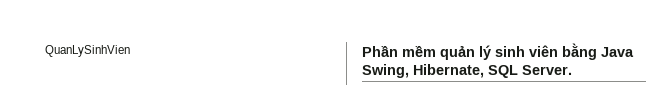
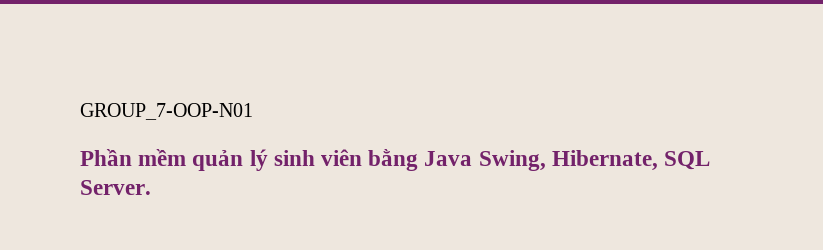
- QuanLySinhVien
+ GROUP_7-OOP-N01

